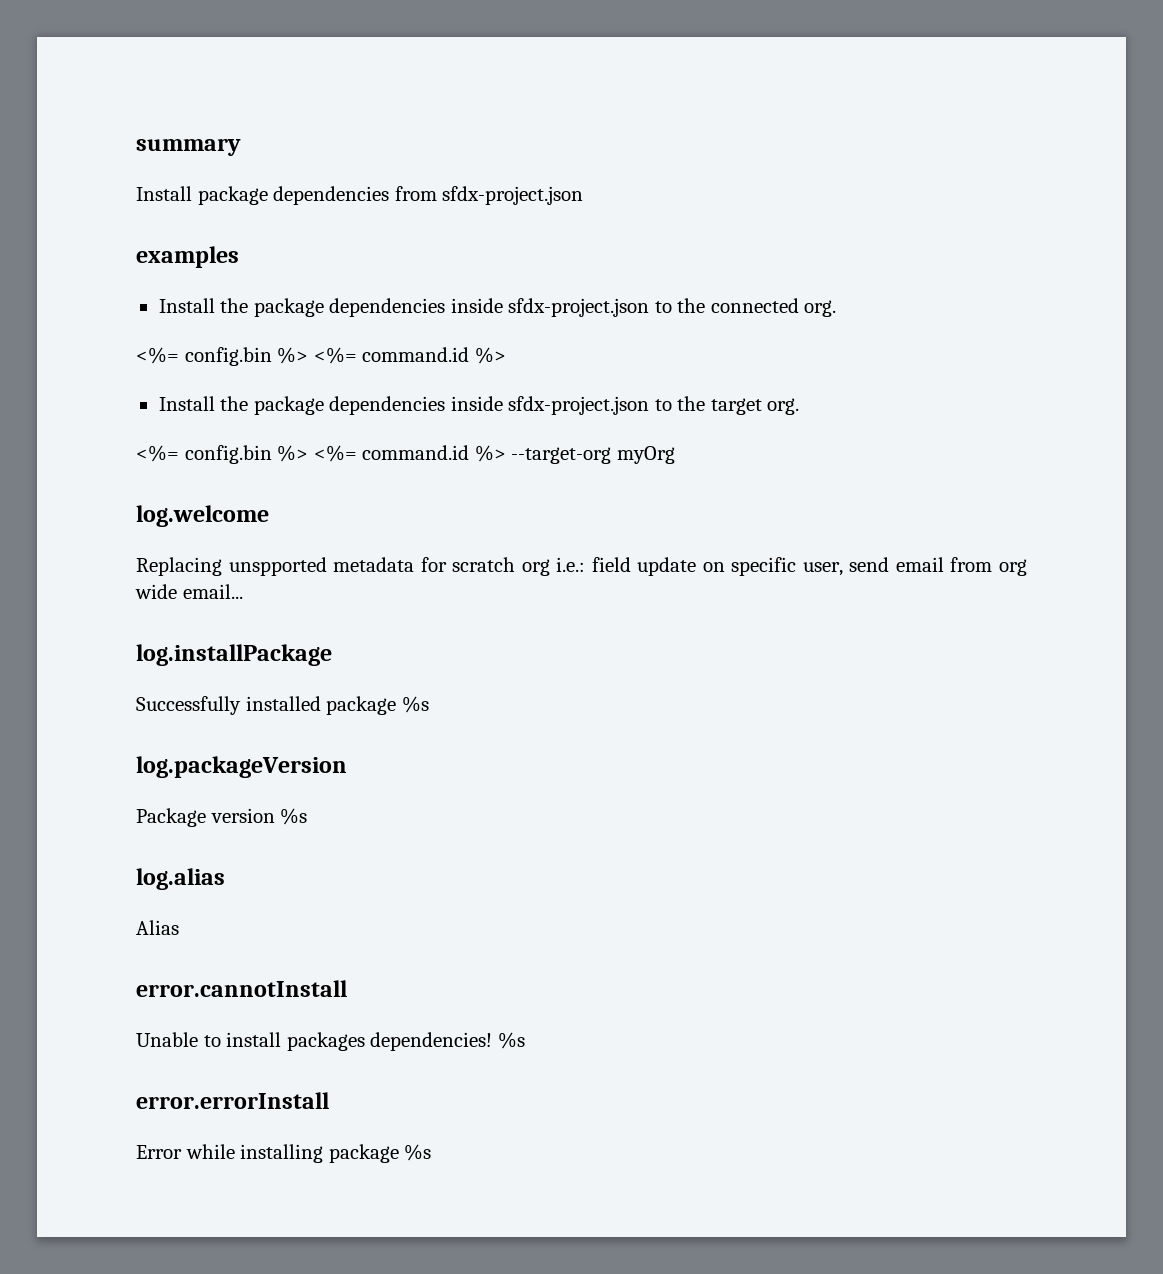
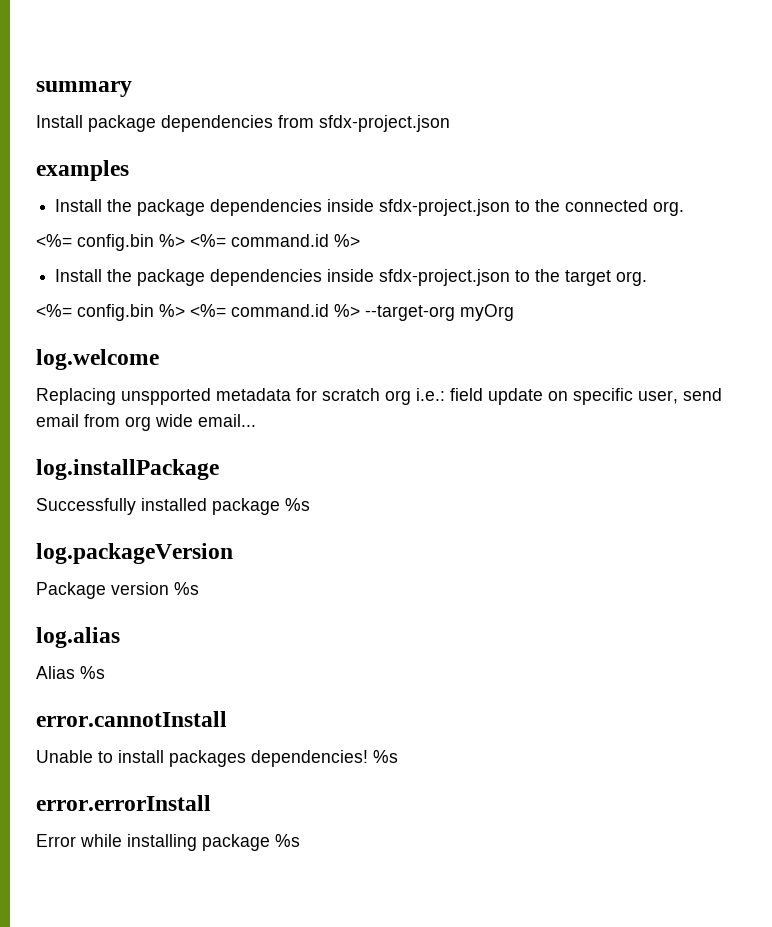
- Alias
+ Alias %s

